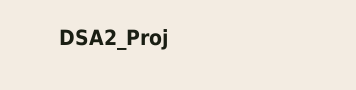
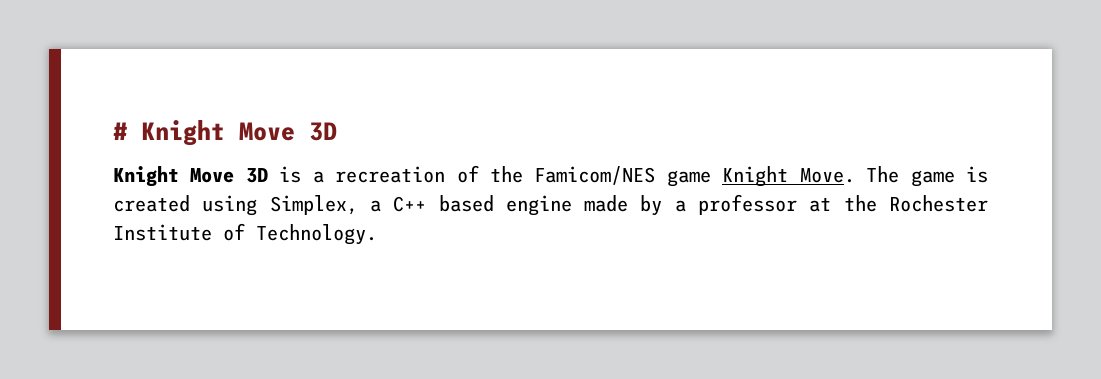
- DSA2_Proj
+ # Knight Move 3D
+ Knight Move 3D is a recreation of the Famicom/NES game Knight Move. The game is created using Simplex, a C++ based engine made by a professor at the Rochester Institute of Technology.

